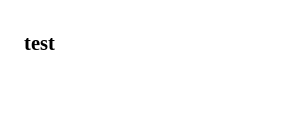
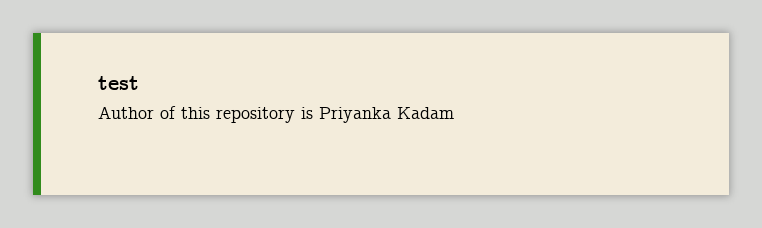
+ Author of this repository is Priyanka Kadam

